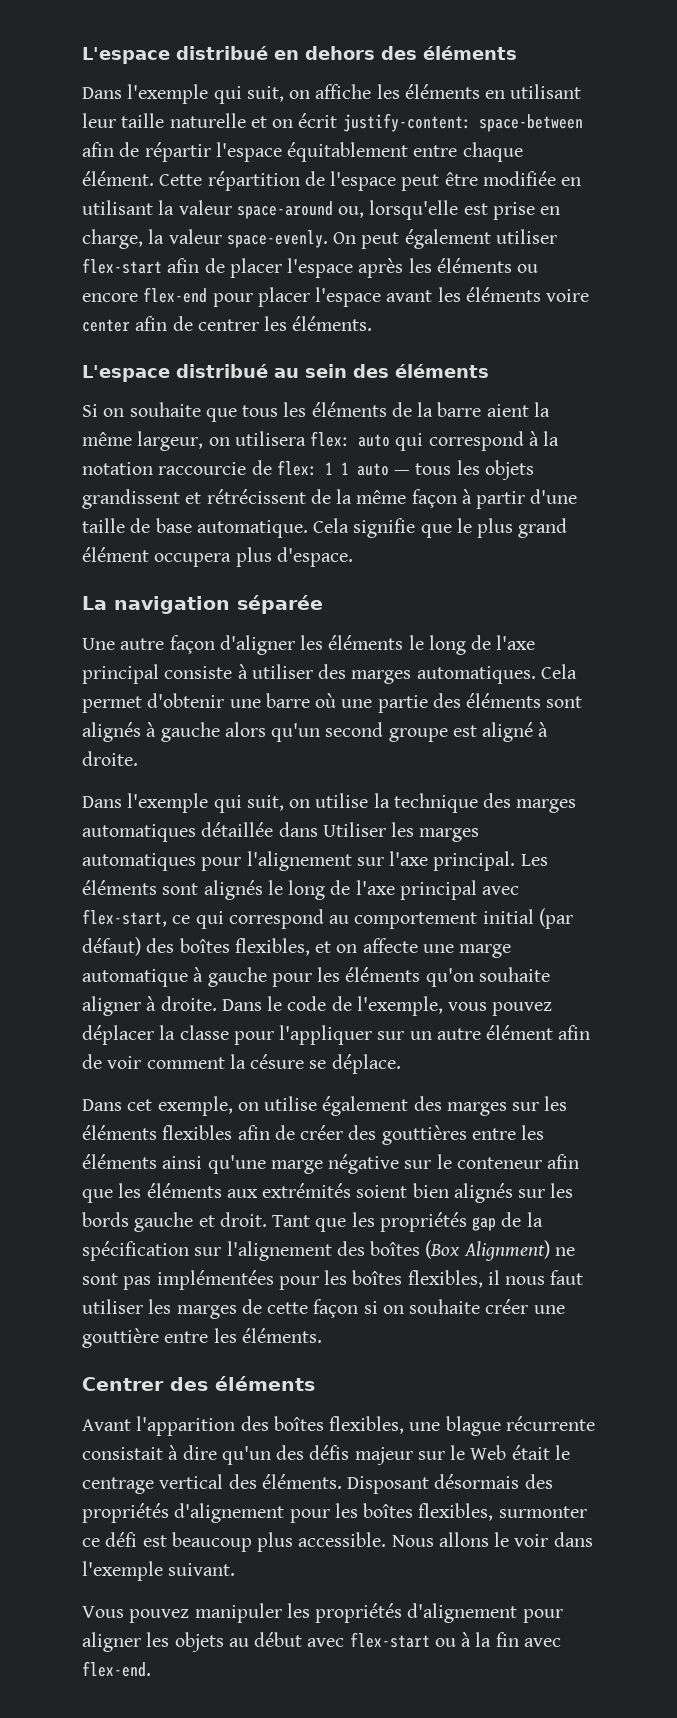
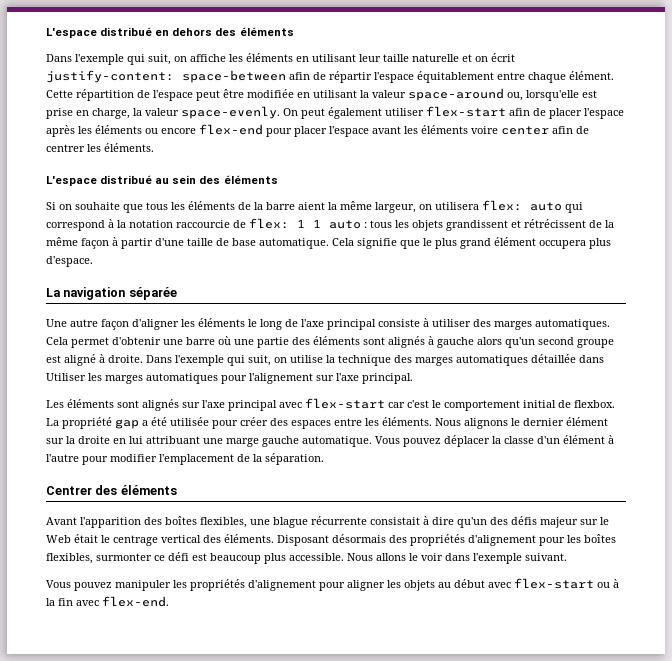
- Si on souhaite que tous les éléments de la barre aient la même largeur, on utilisera flex: auto qui correspond à la notation raccourcie de flex: 1 1 auto — tous les objets grandissent et rétrécissent de la même façon à partir d'une taille de base automatique.
+ Si on souhaite que tous les éléments de la barre aient la même largeur, on utilisera flex: auto qui correspond à la notation raccourcie de flex: 1 1 auto : tous les objets grandissent et rétrécissent de la même façon à partir d'une taille de base automatique.
- Cela permet d'obtenir une barre où une partie des éléments sont alignés à gauche alors qu'un second groupe est aligné à droite.
- Dans l'exemple qui suit, on utilise la technique des marges automatiques détaillée dans Utiliser les marges automatiques pour l'alignement sur l'axe principal. Les éléments sont alignés le long de l'axe principal avec flex-start, ce qui correspond au comportement initial (par défaut) des boîtes flexibles, et on affecte une marge automatique à gauche pour les éléments qu'on souhaite aligner à droite. Dans le code de l'exemple, vous pouvez déplacer la classe pour l'appliquer sur un autre élément afin de voir comment la césure se déplace.
- Dans cet exemple, on utilise également des marges sur les éléments flexibles afin de créer des gouttières entre les éléments ainsi qu'une marge négative sur le conteneur afin que les éléments aux extrémités soient bien alignés sur les bords gauche et droit. Tant que les propriétés gap de la spécification sur l'alignement des boîtes (Box Alignment) ne sont pas implémentées pour les boîtes flexibles, il nous faut utiliser les marges de cette façon si on souhaite créer une gouttière entre les éléments.
+ Cela permet d'obtenir une barre où une partie des éléments sont alignés à gauche alors qu'un second groupe est aligné à droite. Dans l'exemple qui suit, on utilise la technique des marges automatiques détaillée dans Utiliser les marges automatiques pour l'alignement sur l'axe principal.
+ Les éléments sont alignés sur l'axe principal avec flex-start car c'est le comportement initial de flexbox. La propriété gap a été utilisée pour créer des espaces entre les éléments. Nous alignons le dernier élément sur la droite en lui attribuant une marge gauche automatique. Vous pouvez déplacer la classe d'un élément à l'autre pour modifier l'emplacement de la séparation.

